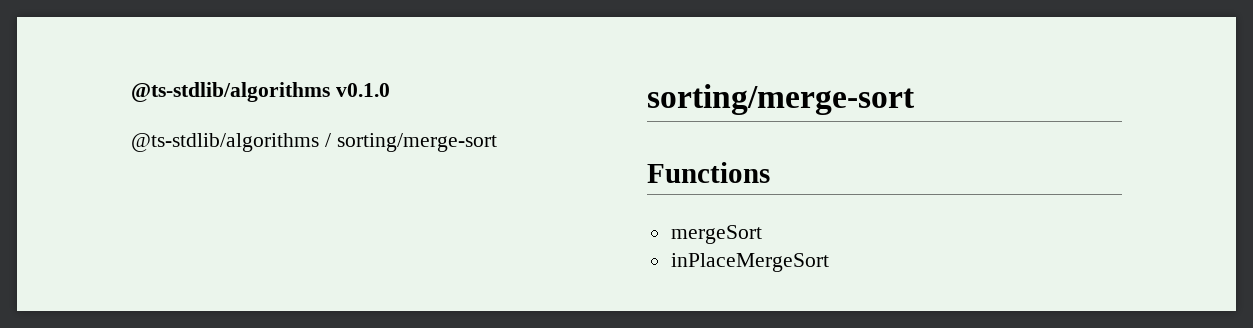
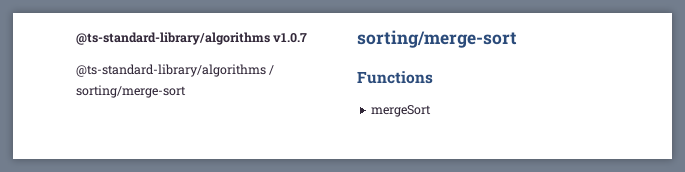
- @ts-stdlib/algorithms v0.1.0
- @ts-stdlib/algorithms / sorting/merge-sort
+ @ts-standard-library/algorithms v1.0.7
+ @ts-standard-library/algorithms / sorting/merge-sort
- inPlaceMergeSort

